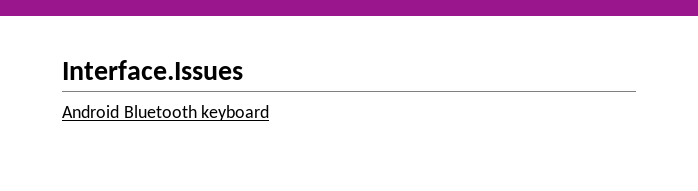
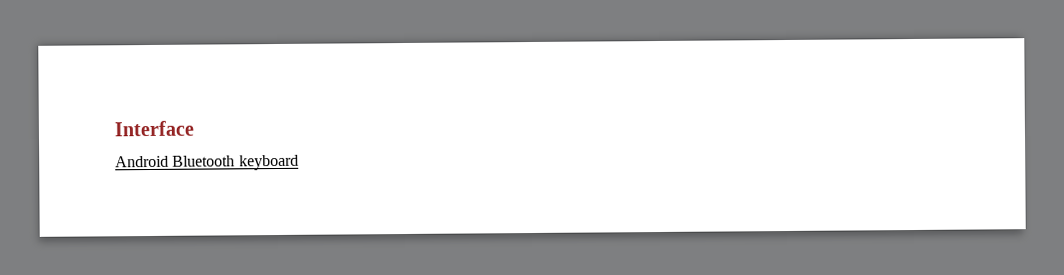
- Interface.Issues
+ Interface

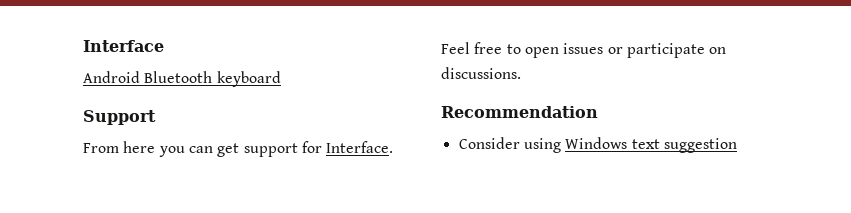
+ Support
+ From here you can get support for Interface. Feel free to open issues or participate on discussions.
+ Recommendation
+ Consider using Windows text suggestion

